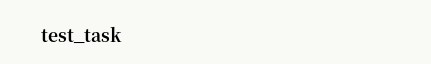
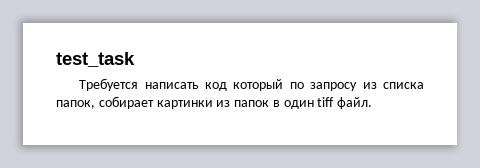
+ Требуется написать код который по запросу из списка папок, собирает картинки из папок в один tiff файл.

